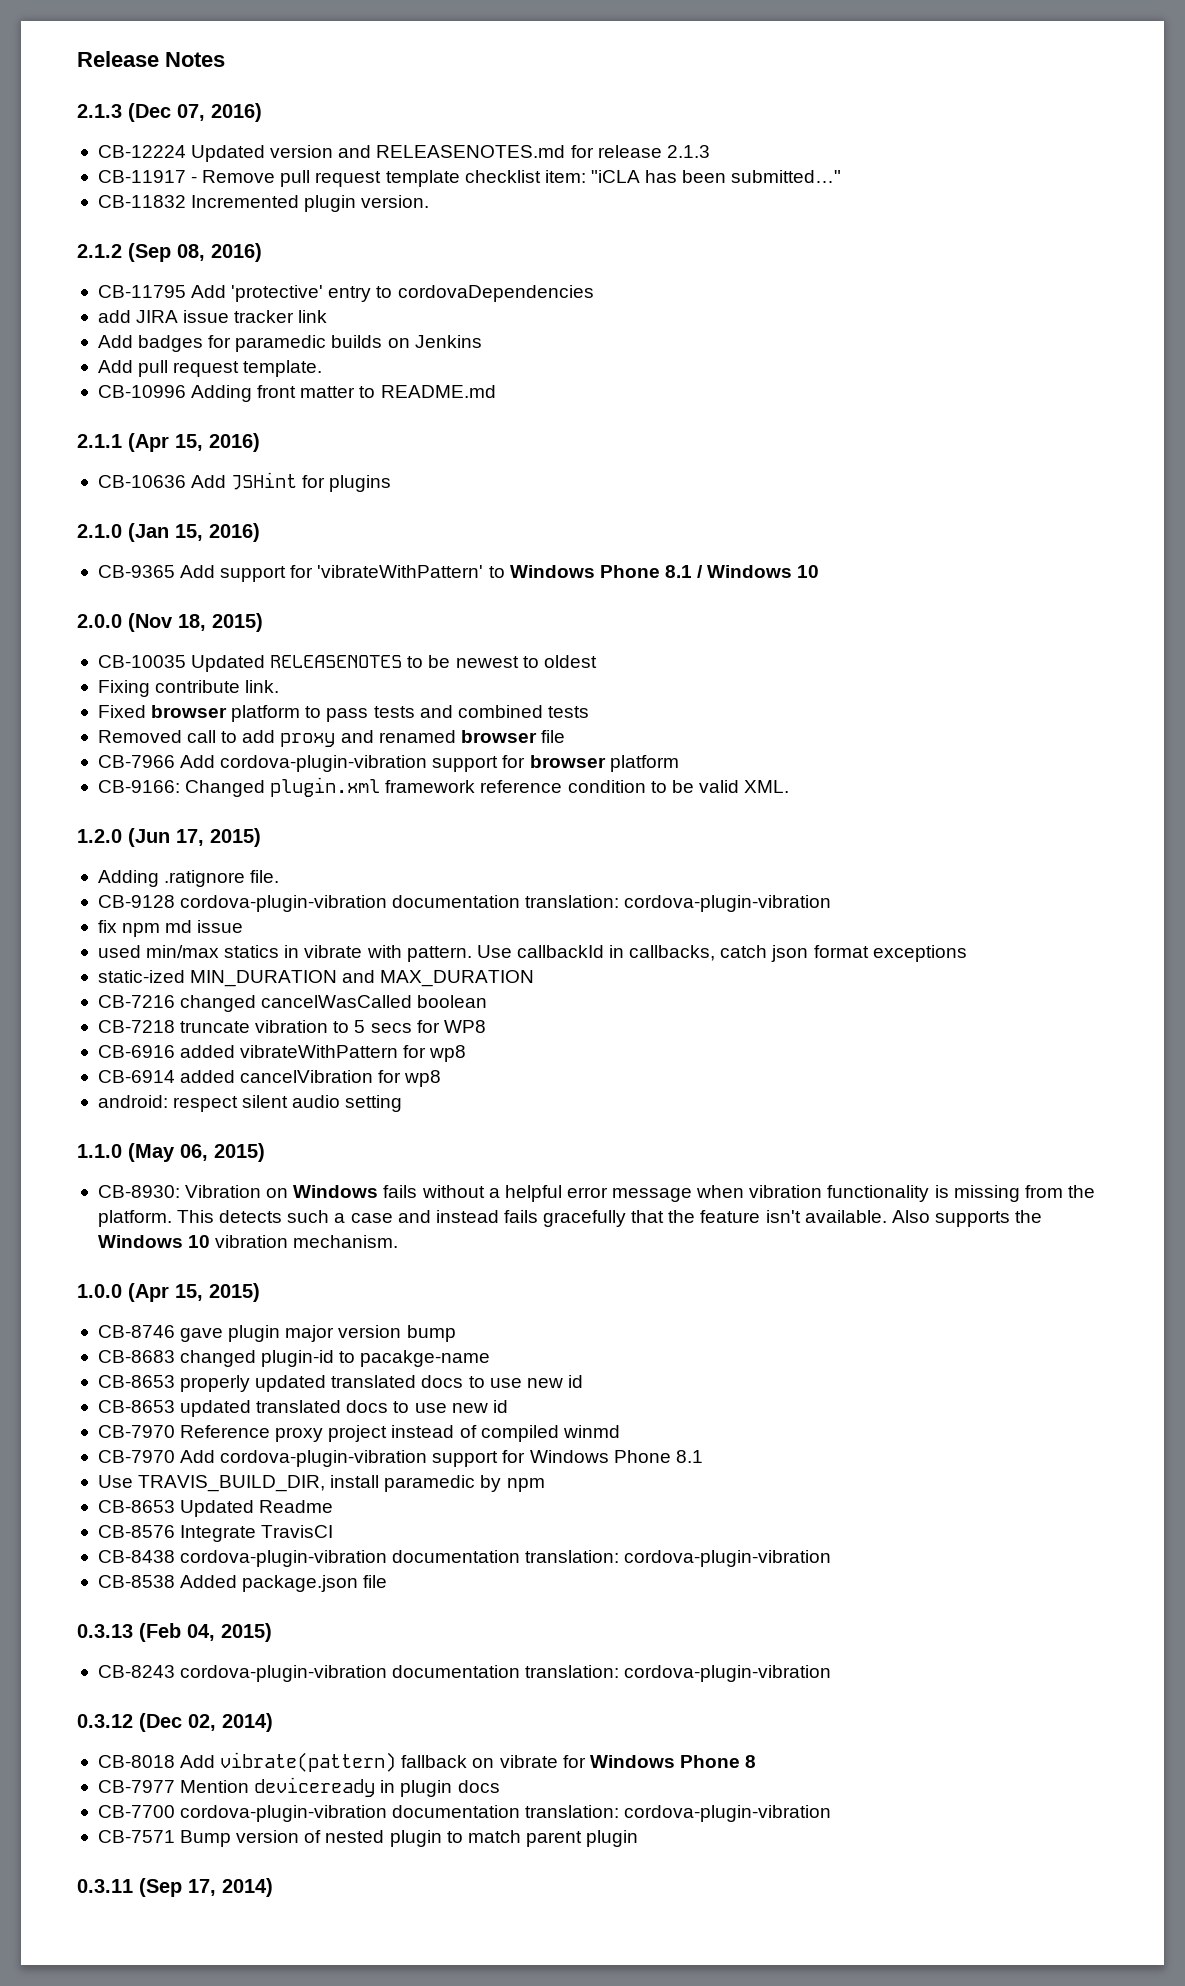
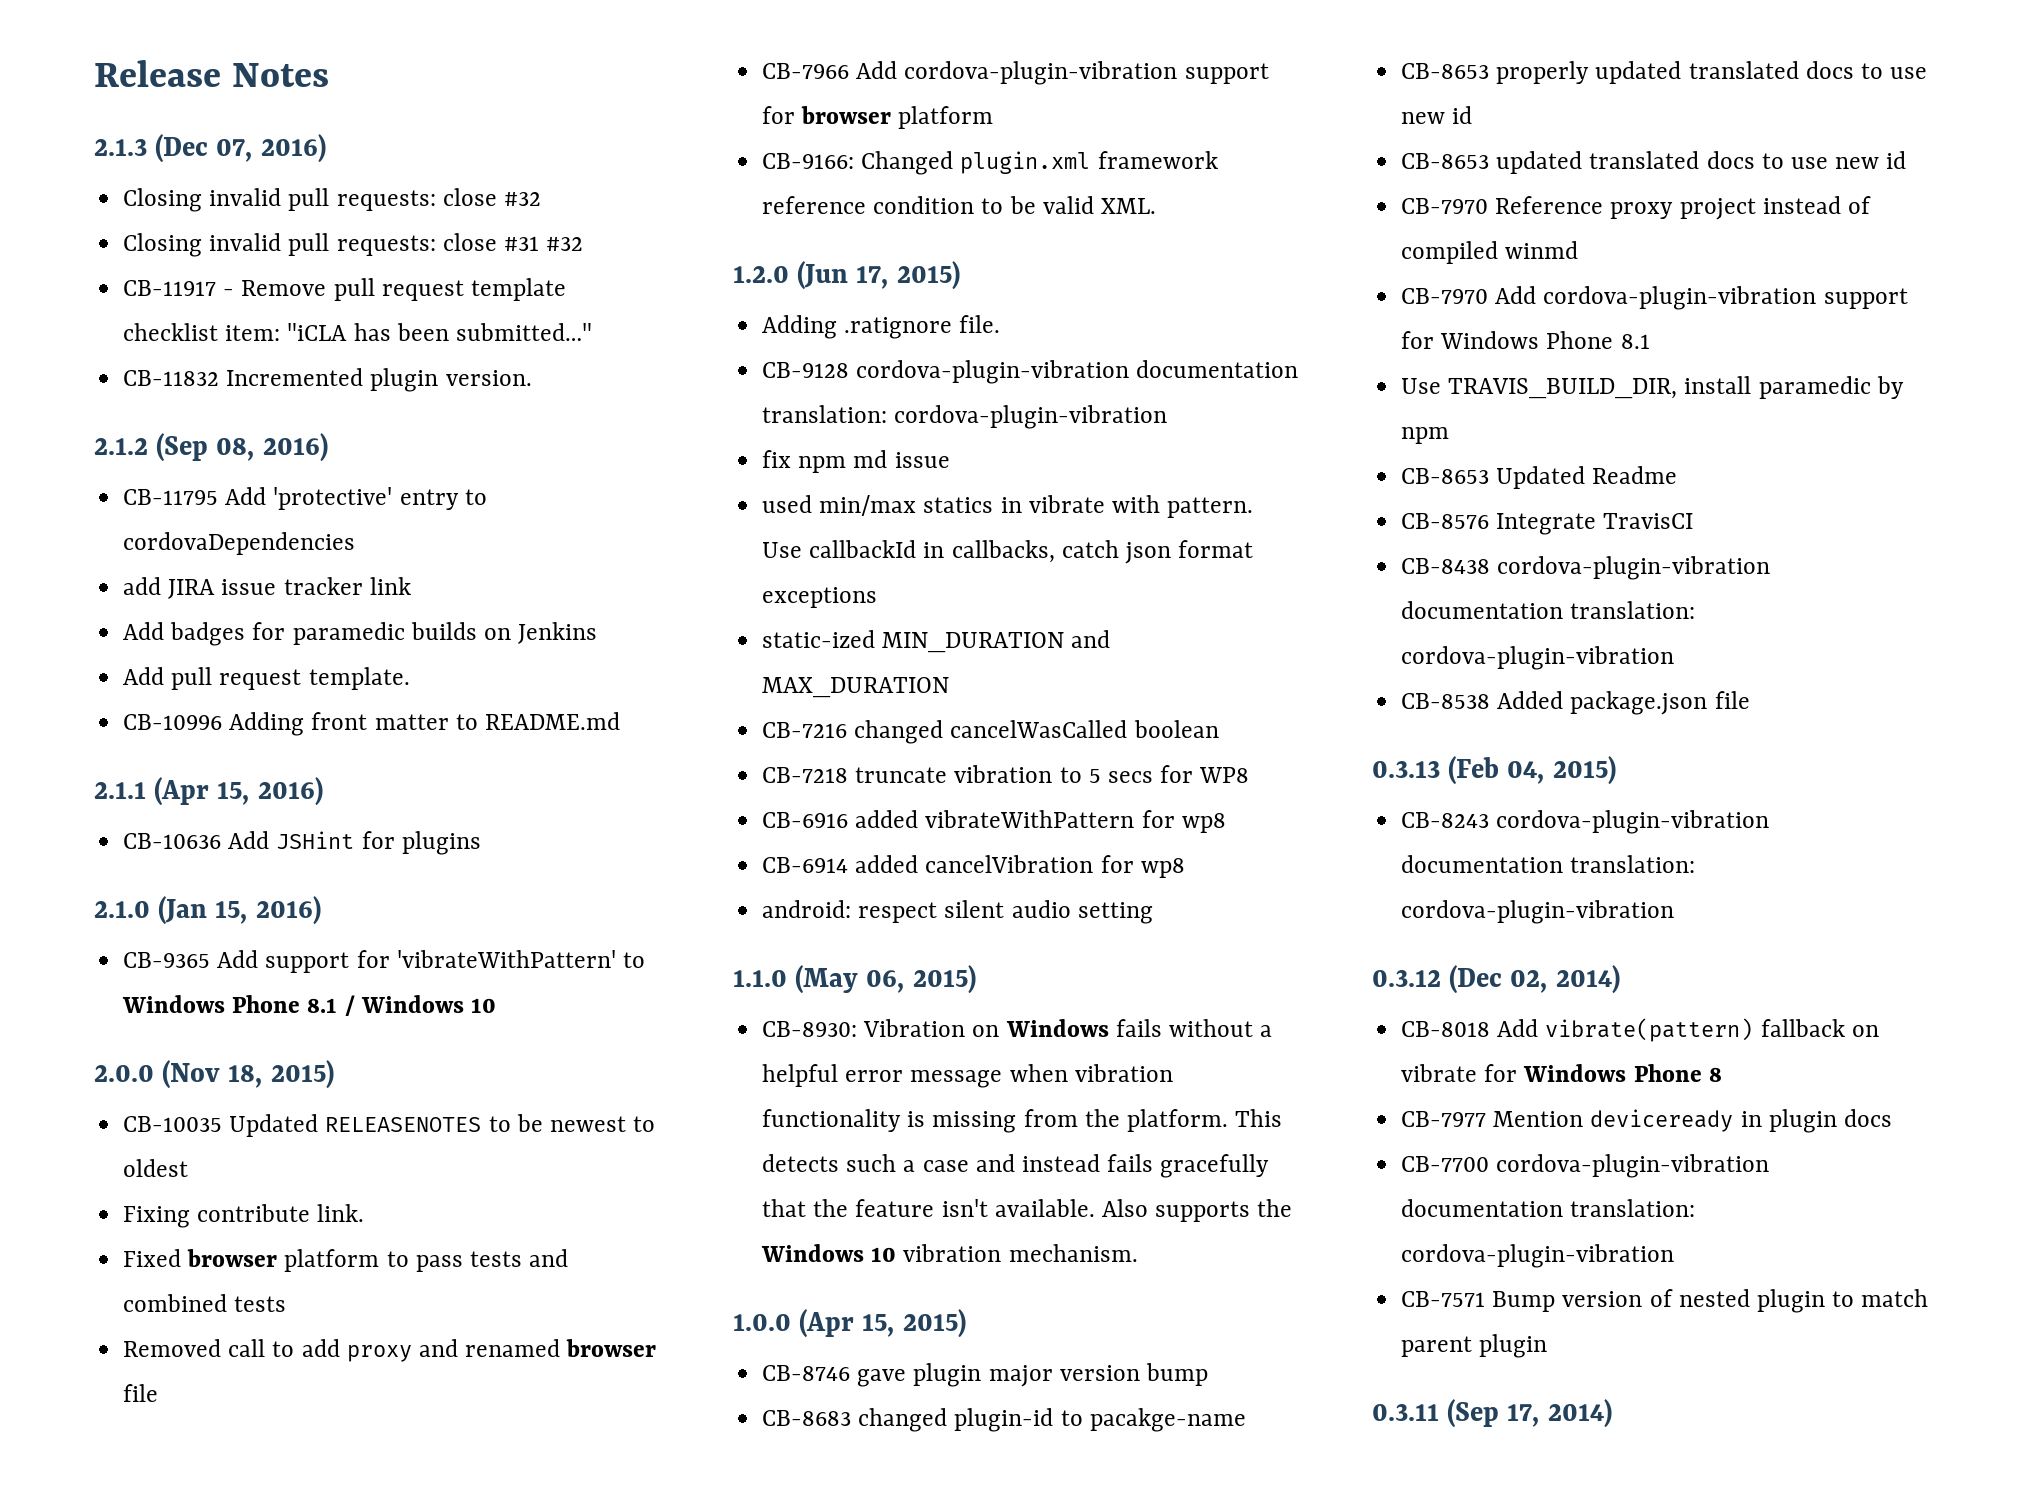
- CB-12224 Updated version and RELEASENOTES.md for release 2.1.3
+ Closing invalid pull requests: close #32
+ Closing invalid pull requests: close #31 #32

